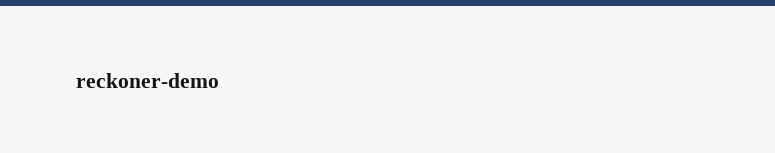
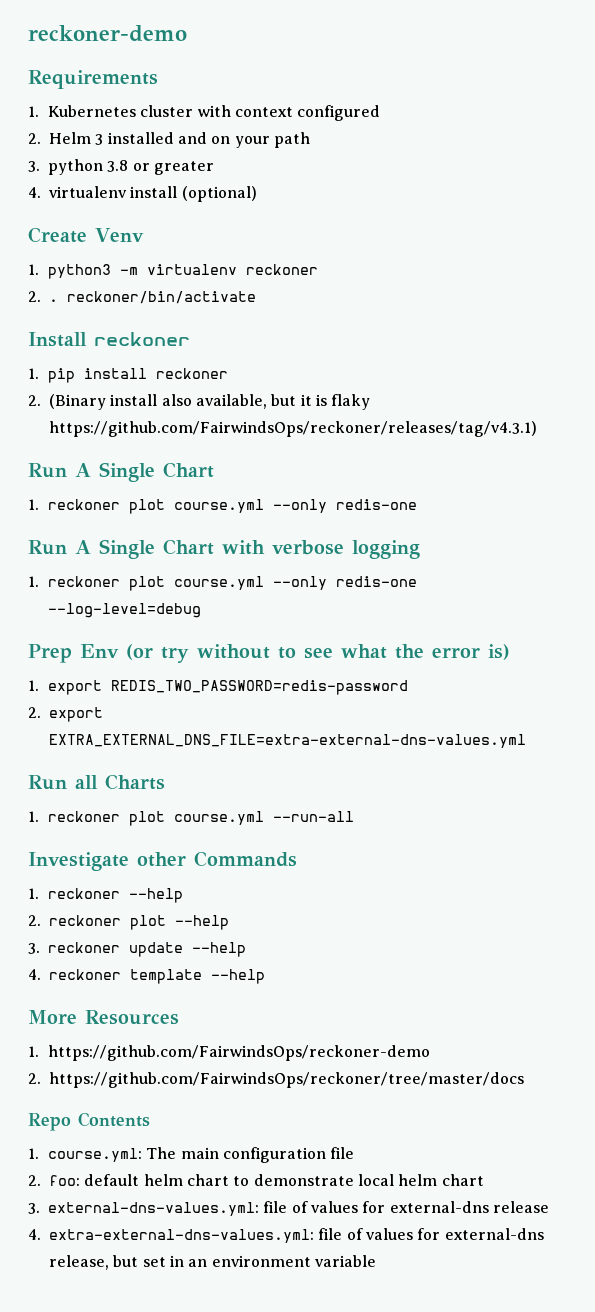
+ Requirements
+ 1. Kubernetes cluster with context configured
+ 2. Helm 3 installed and on your path
+ 3. python 3.8 or greater
+ 4. virtualenv install (optional)
+ Create Venv
+ 1. python3 -m virtualenv reckoner
+ 2. . reckoner/bin/activate
+ Install reckoner
+ 1. pip install reckoner
+ 2. (Binary install also available, but it is flaky https://github.com/FairwindsOps/reckoner/releases/tag/v4.3.1)
+ Run A Single Chart
+ 1. reckoner plot course.yml --only redis-one
+ Run A Single Chart with verbose logging
+ 1. reckoner plot course.yml --only redis-one --log-level=debug
+ Prep Env (or try without to see what the error is)
+ 1. export REDIS_TWO_PASSWORD=redis-password
+ 2. export EXTRA_EXTERNAL_DNS_FILE=extra-external-dns-values.yml
+ Run all Charts
+ 1. reckoner plot course.yml --run-all
+ Investigate other Commands
+ 1. reckoner --help
+ 2. reckoner plot --help
+ 3. reckoner update --help
+ 4. reckoner template --help
+ More Resources
+ 1. https://github.com/FairwindsOps/reckoner-demo
+ 2. https://github.com/FairwindsOps/reckoner/tree/master/docs
+ Repo Contents
+ 1. course.yml: The main configuration file
+ 2. foo: default helm chart to demonstrate local helm chart
+ 3. external-dns-values.yml: file of values for external-dns release
+ 4. extra-external-dns-values.yml: file of values for external-dns release, but set in an environment variable

